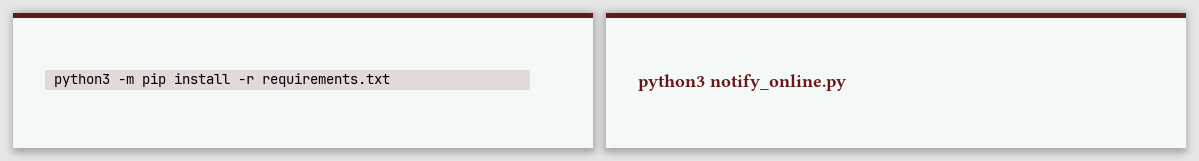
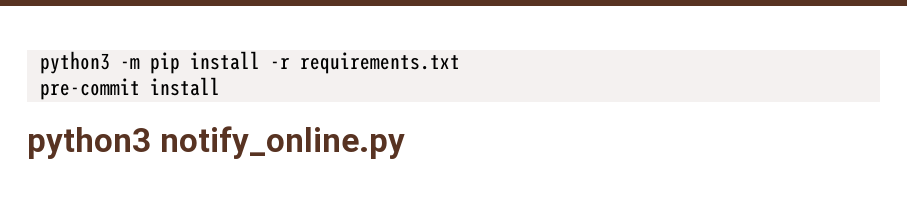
+ pre-commit install

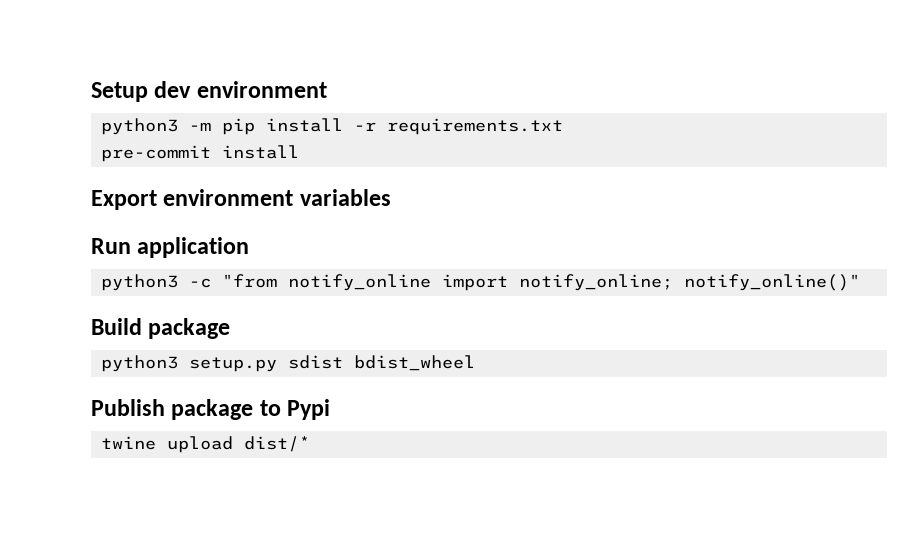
+ Setup dev environment
- python3 notify_online.py
+ Export environment variables
+ Run application
+ python3 -c "from notify_online import notify_online; notify_online()"
+ Build package
+ python3 setup.py sdist bdist_wheel
+ Publish package to Pypi
+ twine upload dist/*

